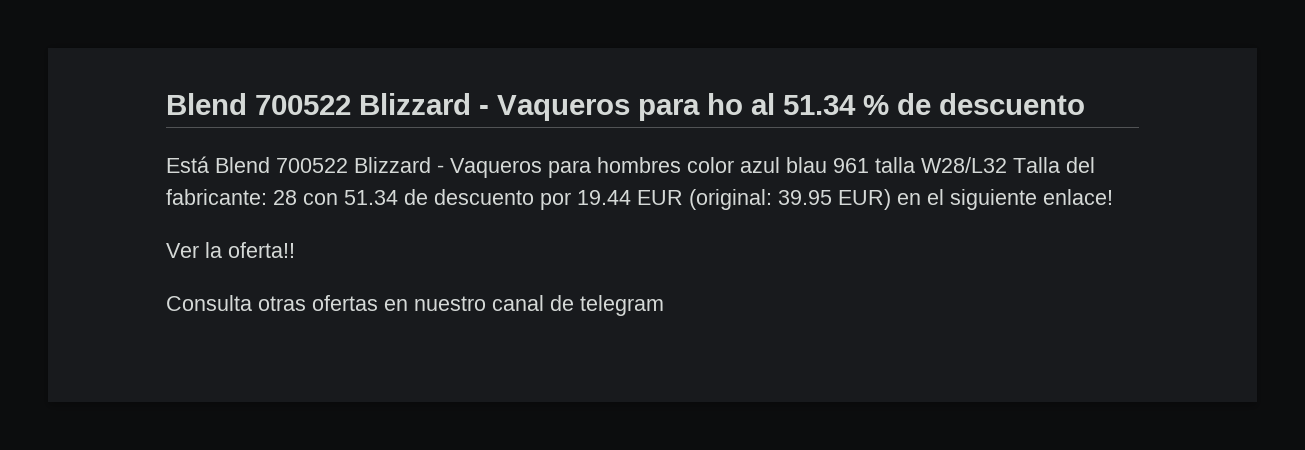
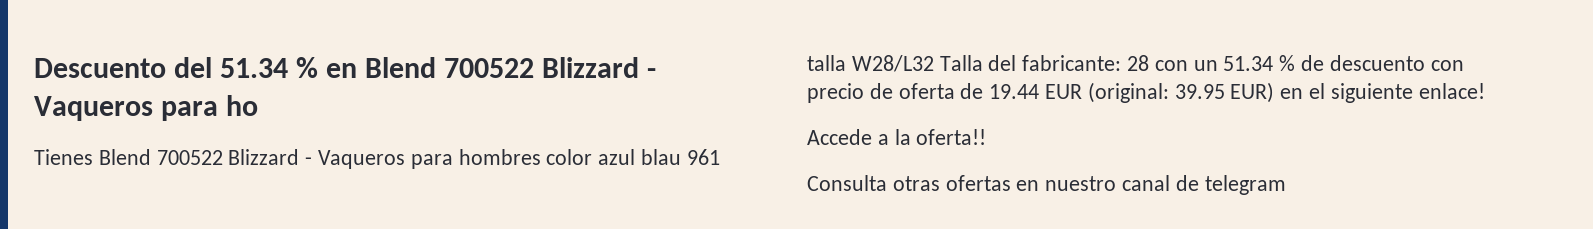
- Blend 700522 Blizzard - Vaqueros para ho al 51.34 % de descuento
- Está Blend 700522 Blizzard - Vaqueros para hombres color azul blau 961 talla W28/L32 Talla del fabricante: 28 con 51.34 de descuento por 19.44 EUR (original: 39.95 EUR) en el siguiente enlace!
+ Descuento del 51.34 % en Blend 700522 Blizzard - Vaqueros para ho
+ Tienes Blend 700522 Blizzard - Vaqueros para hombres color azul blau 961 talla W28/L32 Talla del fabricante: 28 con un 51.34 % de descuento con precio de oferta de 19.44 EUR (original: 39.95 EUR) en el siguiente enlace!
- Ver la oferta!!
+ Accede a la oferta!!

